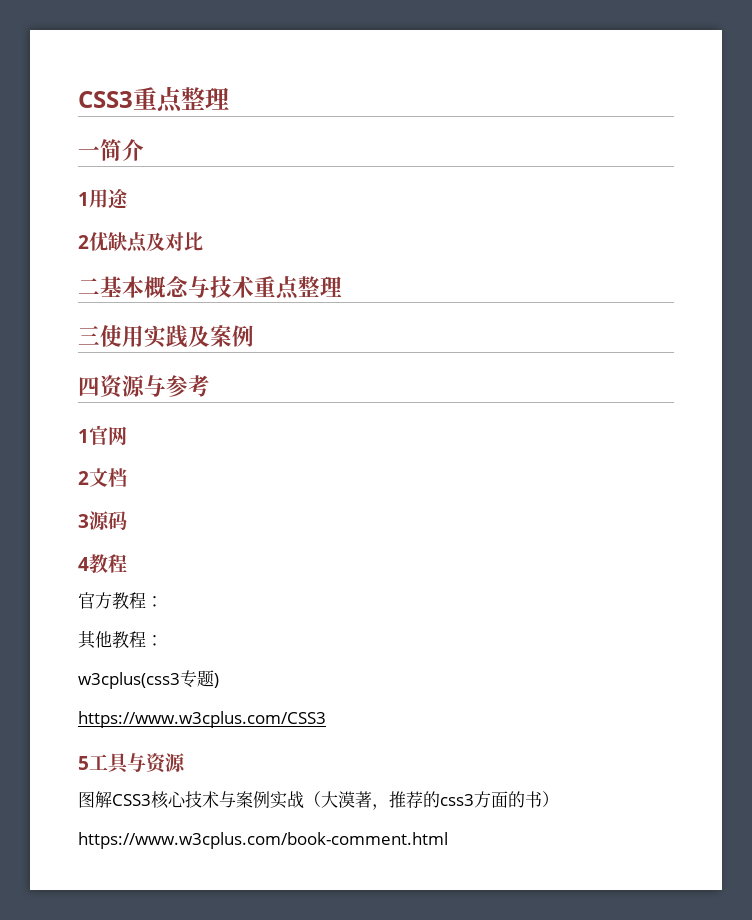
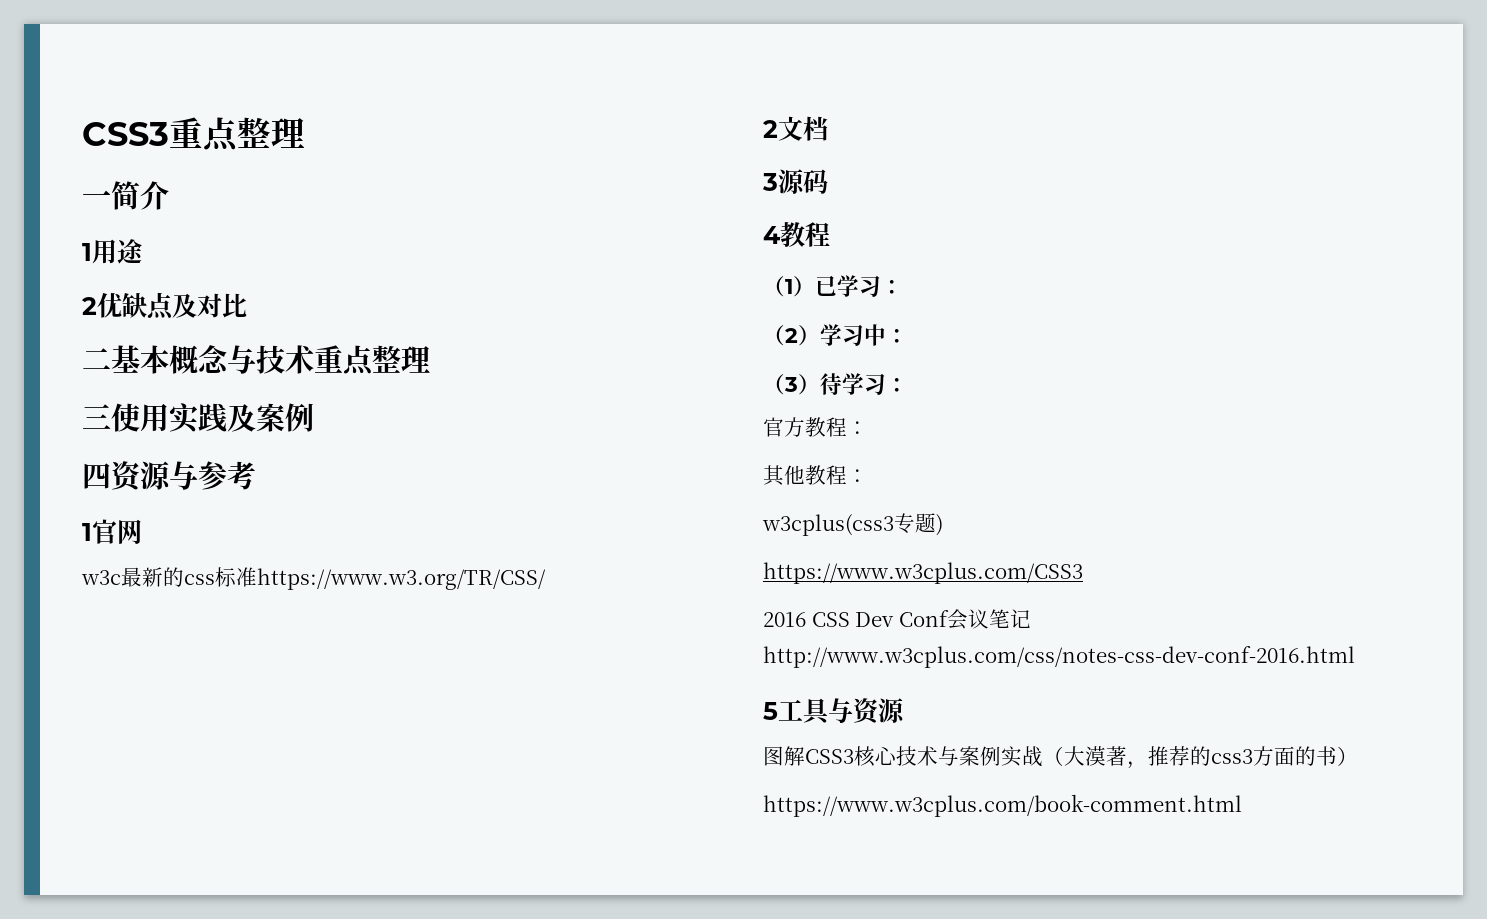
+ w3c最新的css标准https://www.w3.org/TR/CSS/
+ （1）已学习：
+ （2）学习中：
+ （3）待学习：
+ 2016 CSS Dev Conf会议笔记http://www.w3cplus.com/css/notes-css-dev-conf-2016.html

